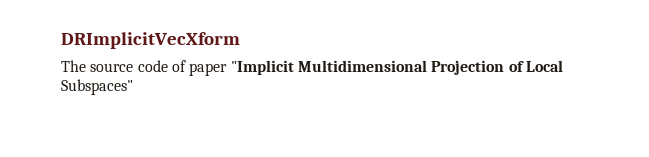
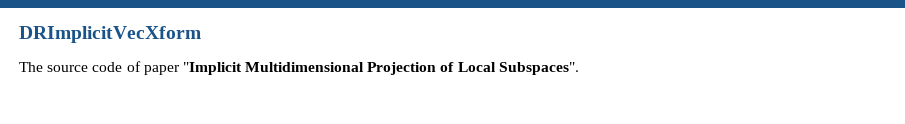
- The source code of paper "Implicit Multidimensional Projection of Local Subspaces"
+ The source code of paper "Implicit Multidimensional Projection of Local Subspaces".

